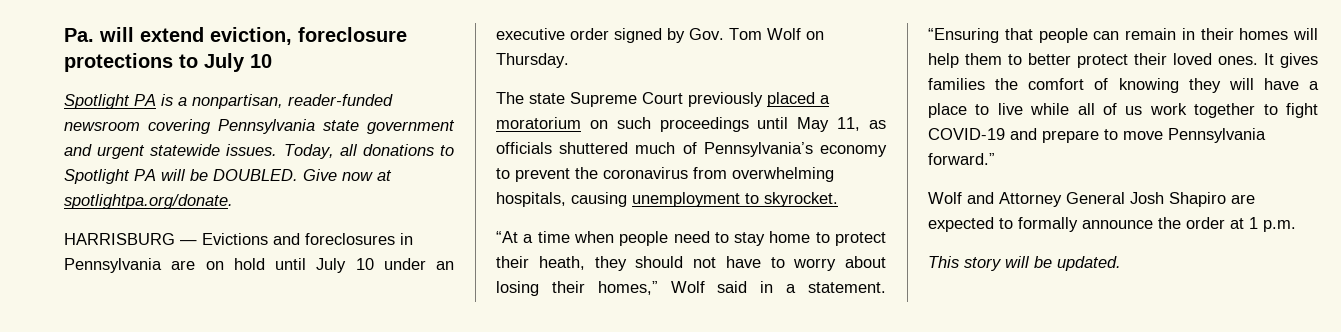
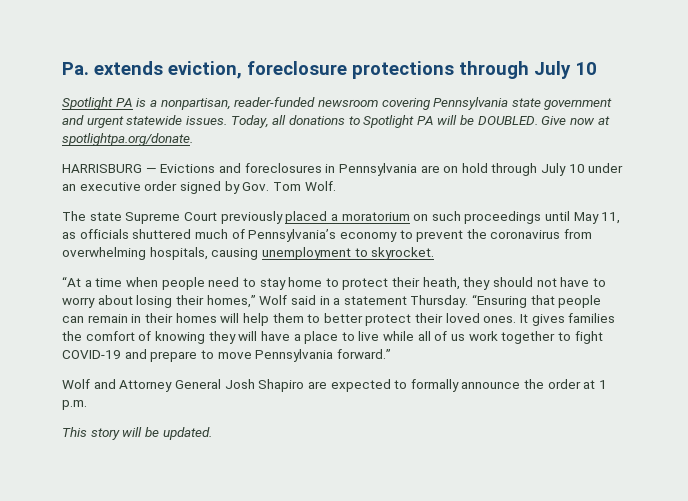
- Pa. will extend eviction, foreclosure protections to July 10
+ Pa. extends eviction, foreclosure protections through July 10
- HARRISBURG — Evictions and foreclosures in Pennsylvania are on hold until July 10 under an executive order signed by Gov. Tom Wolf on Thursday.
+ HARRISBURG — Evictions and foreclosures in Pennsylvania are on hold through July 10 under an executive order signed by Gov. Tom Wolf.
- “At a time when people need to stay home to protect their heath, they should not have to worry about losing their homes,” Wolf said in a statement.
+ “At a time when people need to stay home to protect their heath, they should not have to worry about losing their homes,” Wolf said in a statement Thursday.

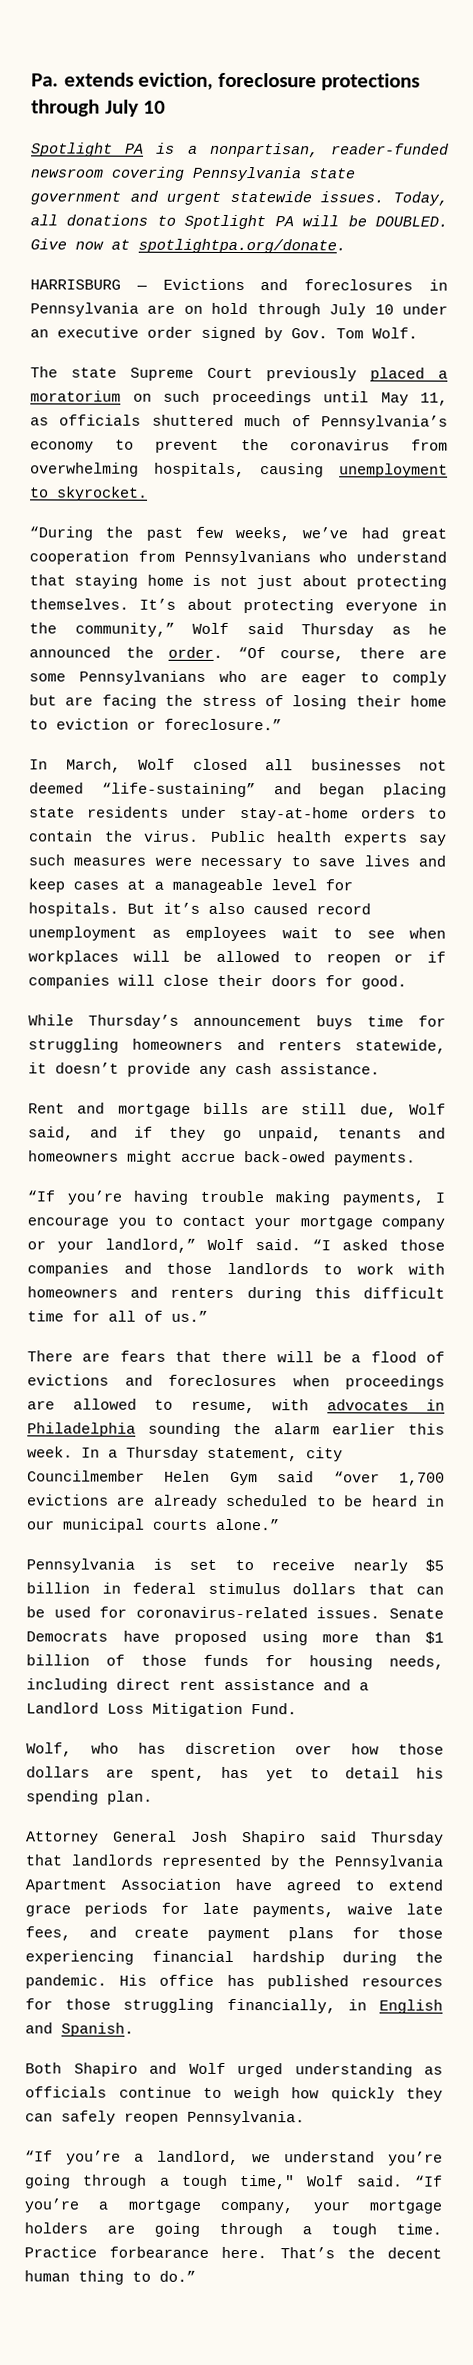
- “At a time when people need to stay home to protect their heath, they should not have to worry about losing their homes,” Wolf said in a statement Thursday. “Ensuring that people can remain in their homes will help them to better protect their loved ones. It gives families the comfort of knowing they will have a place to live while all of us work together to fight COVID-19 and prepare to move Pennsylvania forward.”
- Wolf and Attorney General Josh Shapiro are expected to formally announce the order at 1 p.m.
- This story will be updated.
+ “During the past few weeks, we’ve had great cooperation from Pennsylvanians who understand that staying home is not just about protecting themselves. It’s about protecting everyone in the community,” Wolf said Thursday as he announced the order. “Of course, there are some Pennsylvanians who are eager to comply but are facing the stress of losing their home to eviction or foreclosure.”
+ In March, Wolf closed all businesses not deemed “life-sustaining” and began placing state residents under stay-at-home orders to contain the virus. Public health experts say such measures were necessary to save lives and keep cases at a manageable level for hospitals. But it’s also caused record unemployment as employees wait to see when workplaces will be allowed to reopen or if companies will close their doors for good.
+ While Thursday’s announcement buys time for struggling homeowners and renters statewide, it doesn’t provide any cash assistance.
+ Rent and mortgage bills are still due, Wolf said, and if they go unpaid, tenants and homeowners might accrue back-owed payments.
+ “If you’re having trouble making payments, I encourage you to contact your mortgage company or your landlord,” Wolf said. “I asked those companies and those landlords to work with homeowners and renters during this difficult time for all of us.”
+ There are fears that there will be a flood of evictions and foreclosures when proceedings are allowed to resume, with advocates in Philadelphia sounding the alarm earlier this week. In a Thursday statement, city Councilmember Helen Gym said “over 1,700 evictions are already scheduled to be heard in our municipal courts alone.”
+ Pennsylvania is set to receive nearly $5 billion in federal stimulus dollars that can be used for coronavirus-related issues. Senate Democrats have proposed using more than $1 billion of those funds for housing needs, including direct rent assistance and a Landlord Loss Mitigation Fund.
+ Wolf, who has discretion over how those dollars are spent, has yet to detail his spending plan.
+ Attorney General Josh Shapiro said Thursday that landlords represented by the Pennsylvania Apartment Association have agreed to extend grace periods for late payments, waive late fees, and create payment plans for those experiencing financial hardship during the pandemic. His office has published resources for those struggling financially, in English and Spanish.
+ Both Shapiro and Wolf urged understanding as officials continue to weigh how quickly they can safely reopen Pennsylvania.
+ “If you’re a landlord, we understand you’re going through a tough time," Wolf said. “If you’re a mortgage company, your mortgage holders are going through a tough time. Practice forbearance here. That’s the decent human thing to do.”

